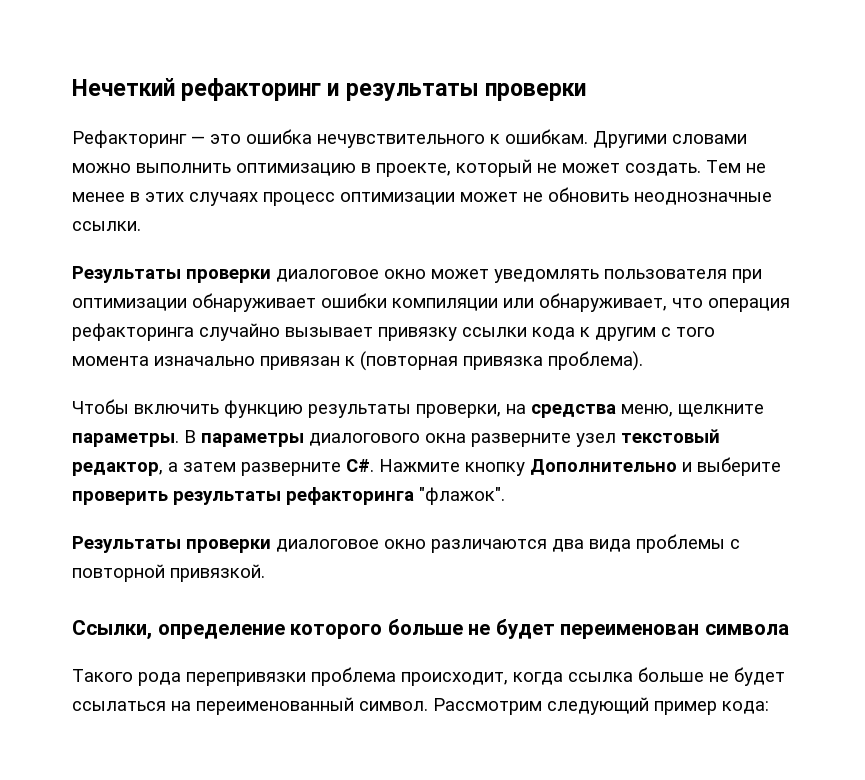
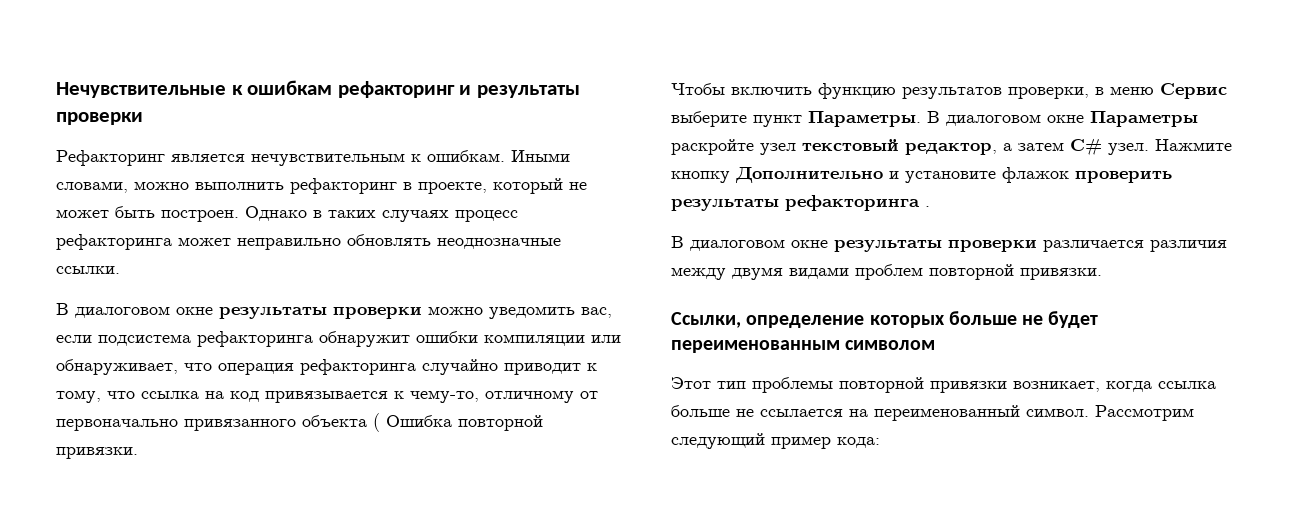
- Нечеткий рефакторинг и результаты проверки
+ Нечувствительные к ошибкам рефакторинг и результаты проверки
- Рефакторинг — это ошибка нечувствительного к ошибкам. Другими словами можно выполнить оптимизацию в проекте, который не может создать. Тем не менее в этих случаях процесс оптимизации может не обновить неоднозначные ссылки.
- Результаты проверки диалоговое окно может уведомлять пользователя при оптимизации обнаруживает ошибки компиляции или обнаруживает, что операция рефакторинга случайно вызывает привязку ссылки кода к другим с того момента изначально привязан к (повторная привязка проблема).
- Чтобы включить функцию результаты проверки, на средства меню, щелкните параметры. В параметры диалогового окна разверните узел текстовый редактор, а затем разверните C#. Нажмите кнопку Дополнительно и выберите проверить результаты рефакторинга "флажок".
- Результаты проверки диалоговое окно различаются два вида проблемы с повторной привязкой.
+ Рефакторинг является нечувствительным к ошибкам. Иными словами, можно выполнить рефакторинг в проекте, который не может быть построен. Однако в таких случаях процесс рефакторинга может неправильно обновлять неоднозначные ссылки.
+ В диалоговом окне результаты проверки можно уведомить вас, если подсистема рефакторинга обнаружит ошибки компиляции или обнаруживает, что операция рефакторинга случайно приводит к тому, что ссылка на код привязывается к чему-то, отличному от первоначально привязанного объекта ( Ошибка повторной привязки.
+ Чтобы включить функцию результатов проверки, в меню Сервис выберите пункт Параметры. В диалоговом окне Параметры раскройте узел текстовый редактор, а затем C# узел. Нажмите кнопку Дополнительно и установите флажок проверить результаты рефакторинга .
+ В диалоговом окне результаты проверки различается различия между двумя видами проблем повторной привязки.
- Ссылки, определение которого больше не будет переименован символа
- Такого рода перепривязки проблема происходит, когда ссылка больше не будет ссылаться на переименованный символ.
+ Ссылки, определение которых больше не будет переименованным символом
+ Этот тип проблемы повторной привязки возникает, когда ссылка больше не ссылается на переименованный символ.

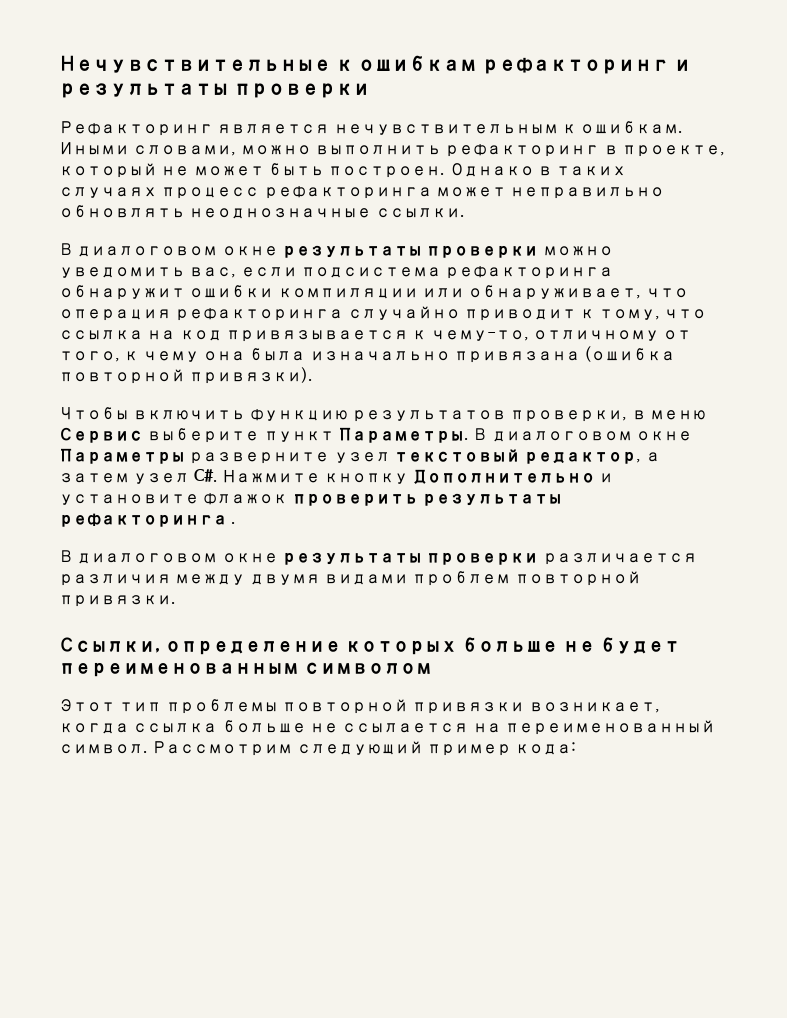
- В диалоговом окне результаты проверки можно уведомить вас, если подсистема рефакторинга обнаружит ошибки компиляции или обнаруживает, что операция рефакторинга случайно приводит к тому, что ссылка на код привязывается к чему-то, отличному от первоначально привязанного объекта ( Ошибка повторной привязки.
+ В диалоговом окне результаты проверки можно уведомить вас, если подсистема рефакторинга обнаружит ошибки компиляции или обнаруживает, что операция рефакторинга случайно приводит к тому, что ссылка на код привязывается к чему-то, отличному от того, к чему она была изначально привязана (ошибка повторной привязки).
- В диалоговом окне Параметры раскройте узел текстовый редактор, а затем C# узел. Нажмите кнопку Дополнительно и установите флажок проверить результаты рефакторинга .
+ В диалоговом окне Параметры разверните узел текстовый редактор, а затем узел C#. Нажмите кнопку Дополнительно и установите флажок проверить результаты рефакторинга .

